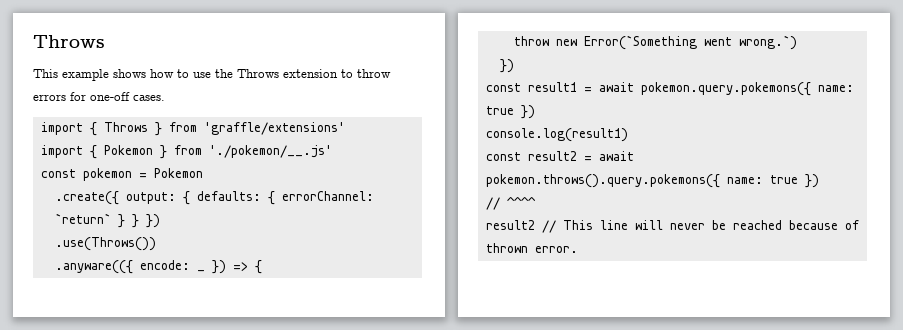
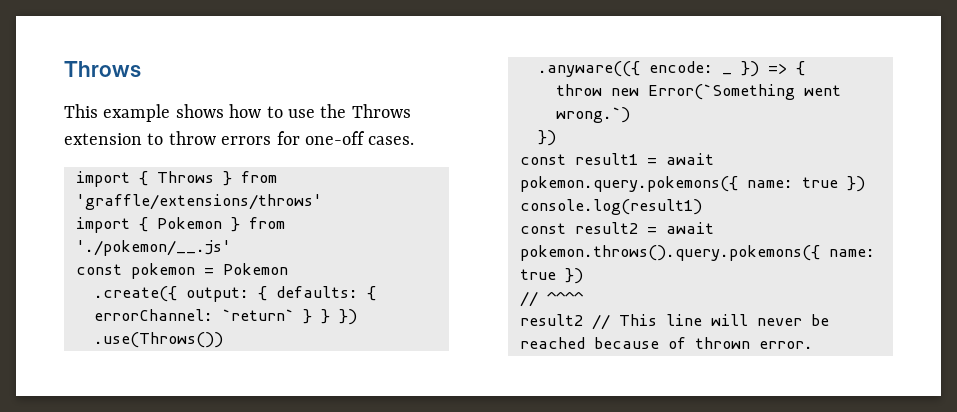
- import { Throws } from 'graffle/extensions'
+ import { Throws } from 'graffle/extensions/throws'

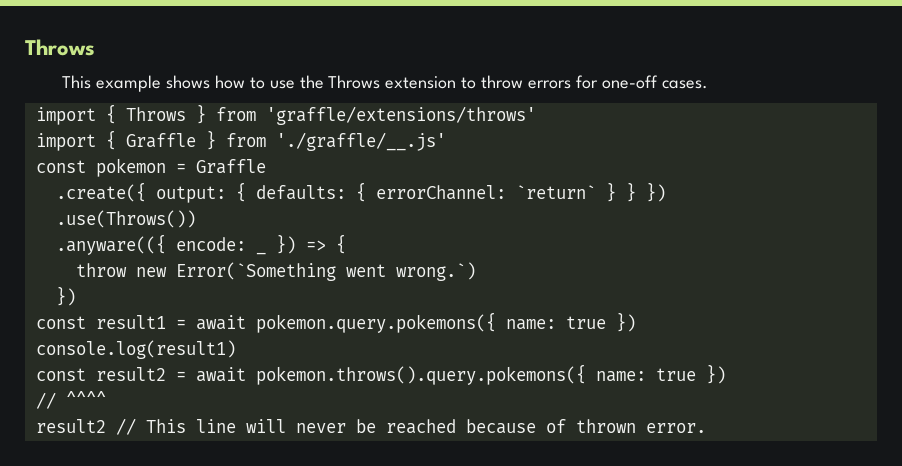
- import { Pokemon } from './pokemon/__.js'
+ import { Graffle } from './graffle/__.js'
- const pokemon = Pokemon
+ const pokemon = Graffle

